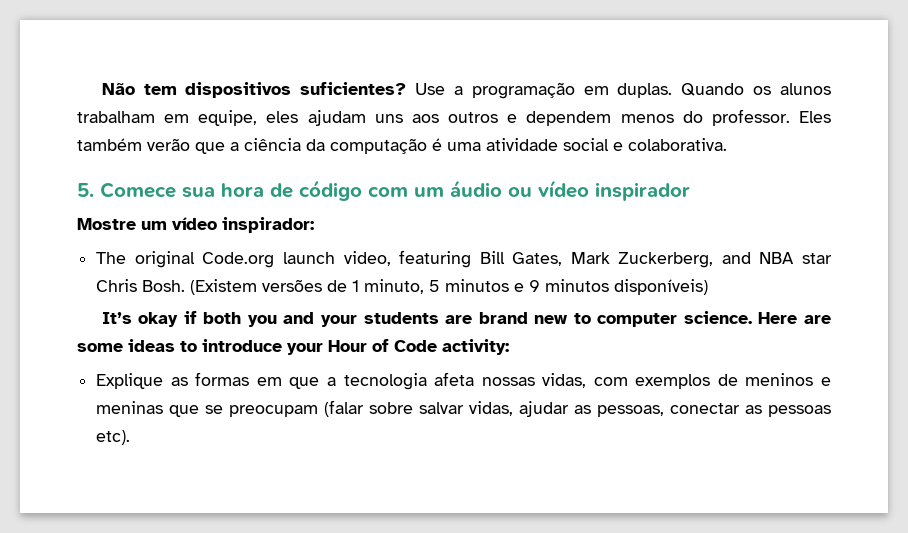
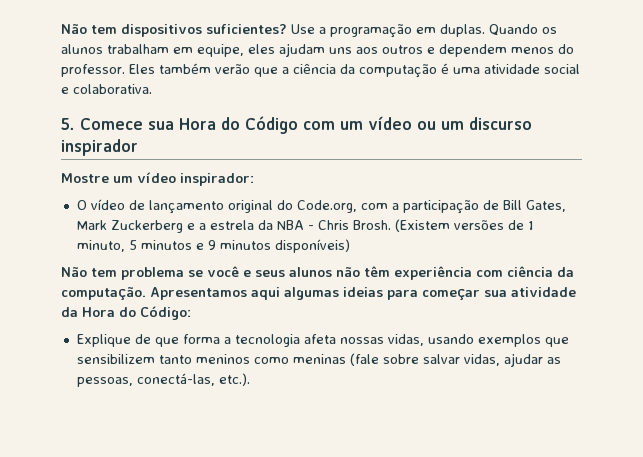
- 5. Comece sua hora de código com um áudio ou vídeo inspirador
+ 5. Comece sua Hora do Código com um vídeo ou um discurso inspirador
- The original Code.org launch video, featuring Bill Gates, Mark Zuckerberg, and NBA star Chris Bosh.
+ O vídeo de lançamento original do Code.org, com a participação de Bill Gates, Mark Zuckerberg e a estrela da NBA - Chris Brosh.
- It’s okay if both you and your students are brand new to computer science. Here are some ideas to introduce your Hour of Code activity:
- Explique as formas em que a tecnologia afeta nossas vidas, com exemplos de meninos e meninas que se preocupam (falar sobre salvar vidas, ajudar as pessoas, conectar as pessoas etc).
+ Não tem problema se você e seus alunos não têm experiência com ciência da computação. Apresentamos aqui algumas ideias para começar sua atividade da Hora do Código:
+ Explique de que forma a tecnologia afeta nossas vidas, usando exemplos que sensibilizem tanto meninos como meninas (fale sobre salvar vidas, ajudar as pessoas, conectá-las, etc.).

